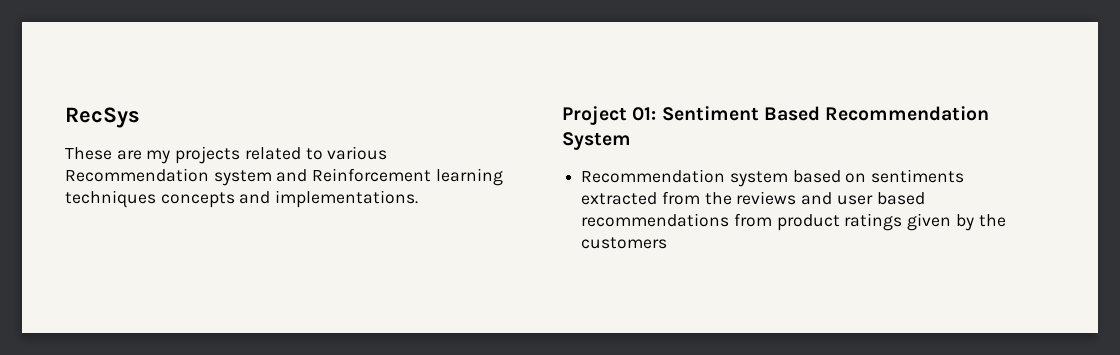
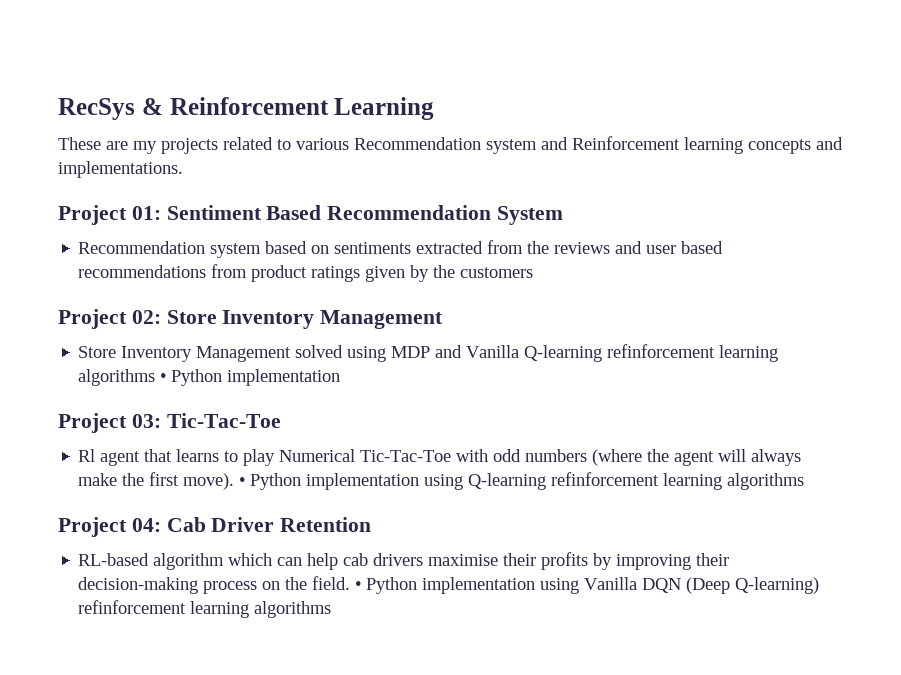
- RecSys
+ RecSys & Reinforcement Learning
- These are my projects related to various Recommendation system and Reinforcement learning techniques concepts and implementations.
+ These are my projects related to various Recommendation system and Reinforcement learning concepts and implementations.
+ Project 02: Store Inventory Management
+ Store Inventory Management solved using MDP and Vanilla Q-learning refinforcement learning algorithms • Python implementation
+ Project 03: Tic-Tac-Toe
+ Rl agent that learns to play Numerical Tic-Tac-Toe with odd numbers (where the agent will always make the first move). • Python implementation using Q-learning refinforcement learning algorithms
+ Project 04: Cab Driver Retention
+ RL-based algorithm which can help cab drivers maximise their profits by improving their decision-making process on the field. • Python implementation using Vanilla DQN (Deep Q-learning) refinforcement learning algorithms

